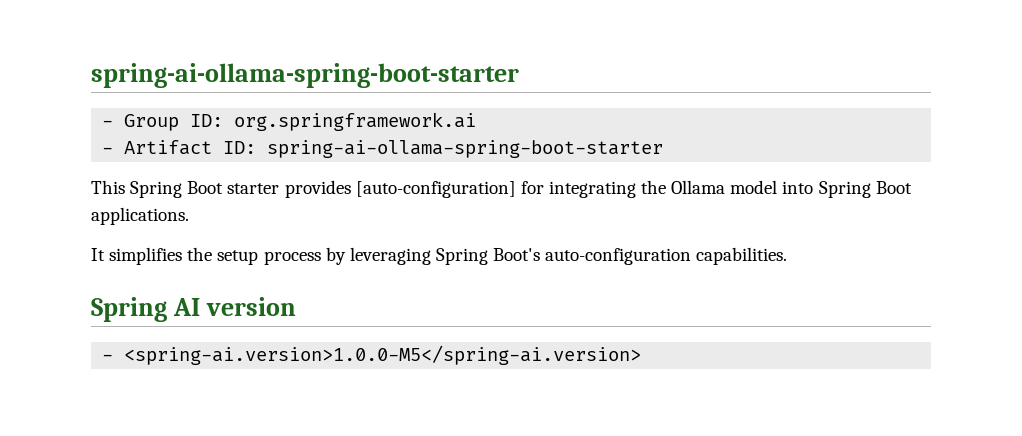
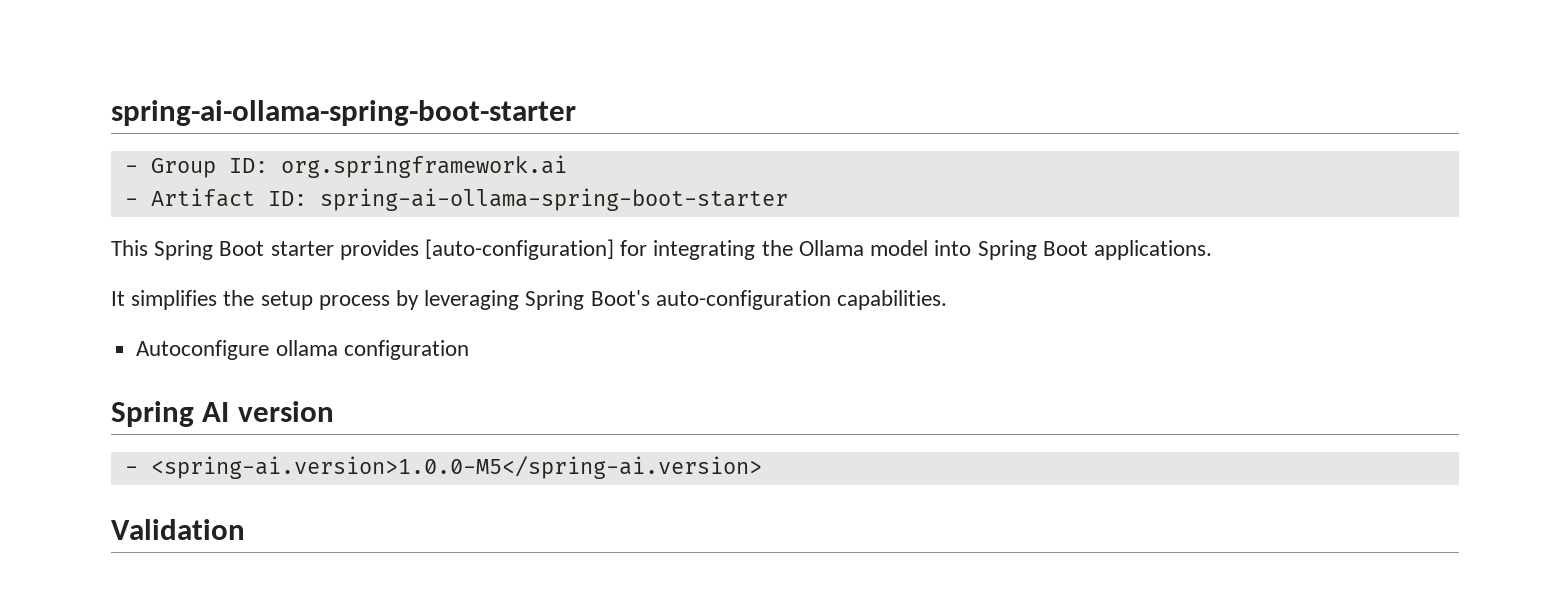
+ Autoconfigure ollama configuration
+ Validation

